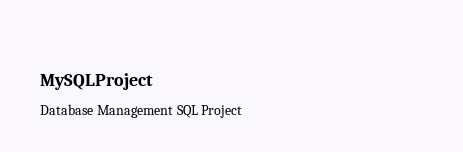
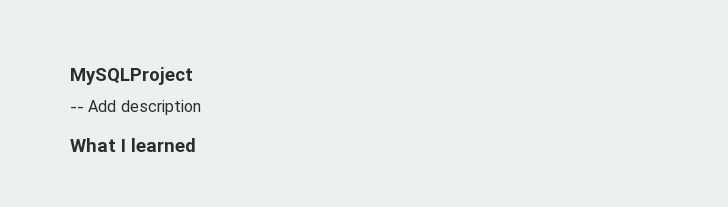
- Database Management SQL Project
+ -- Add description
+ What I learned

